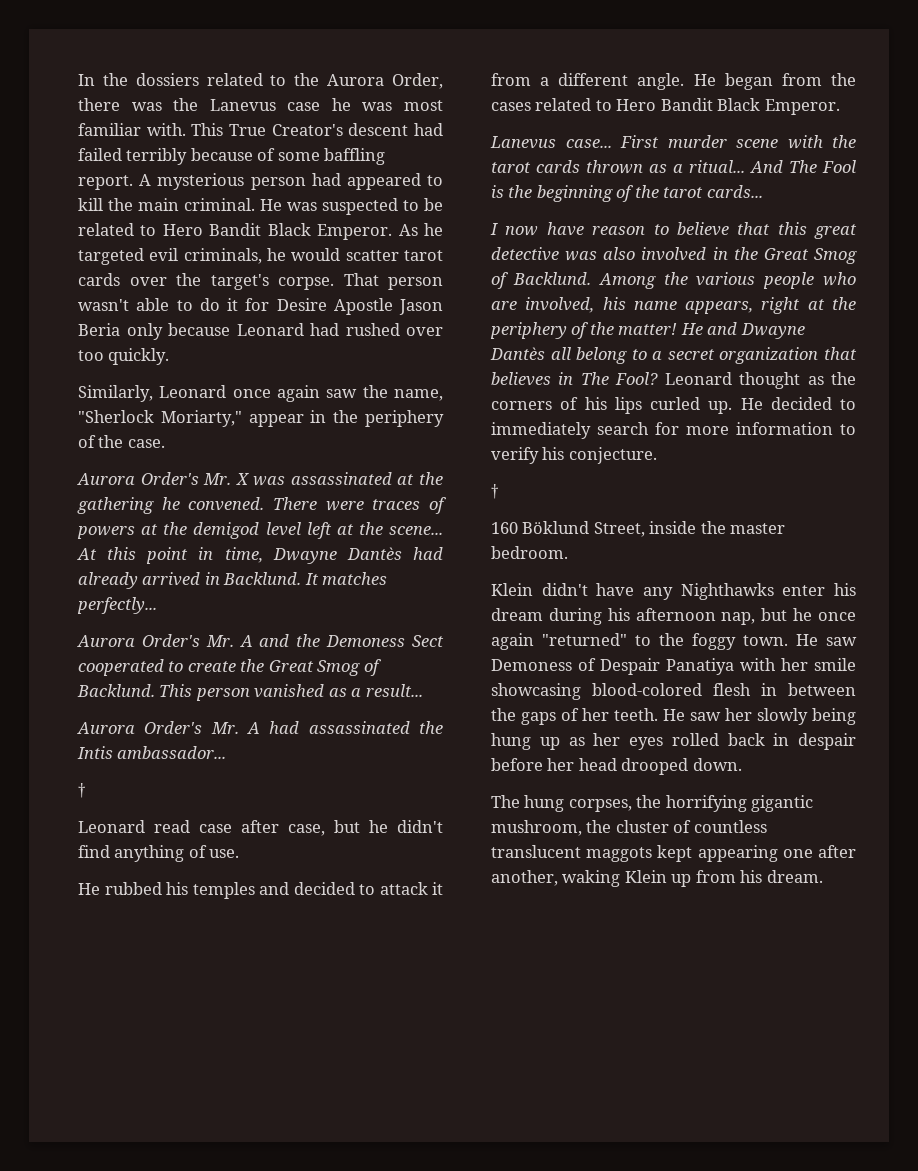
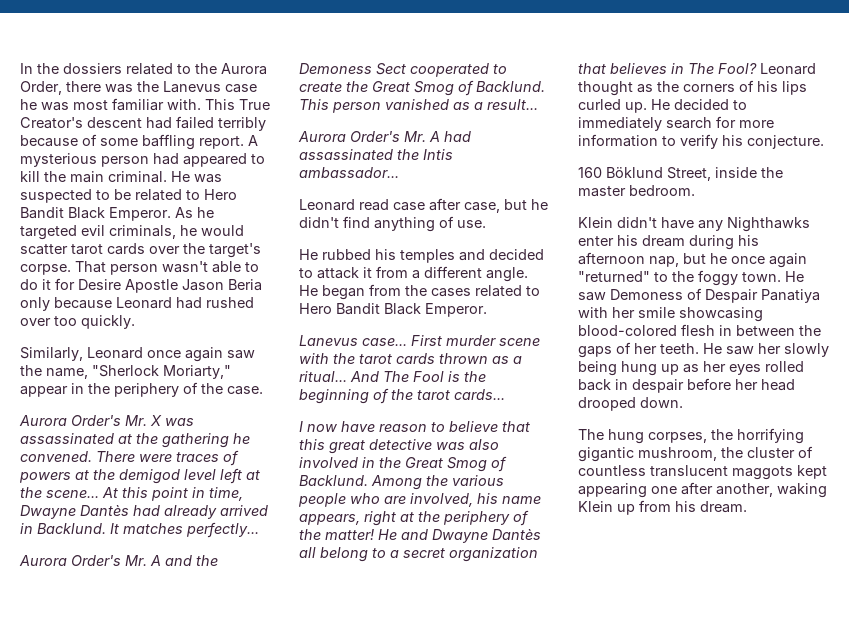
  Aurora Order's Mr. A had assassinated the Intis ambassador...
- †
  He decided to immediately search for more information to verify his conjecture.
- †

